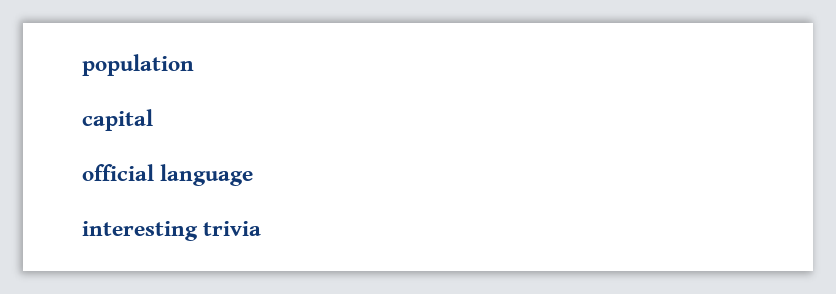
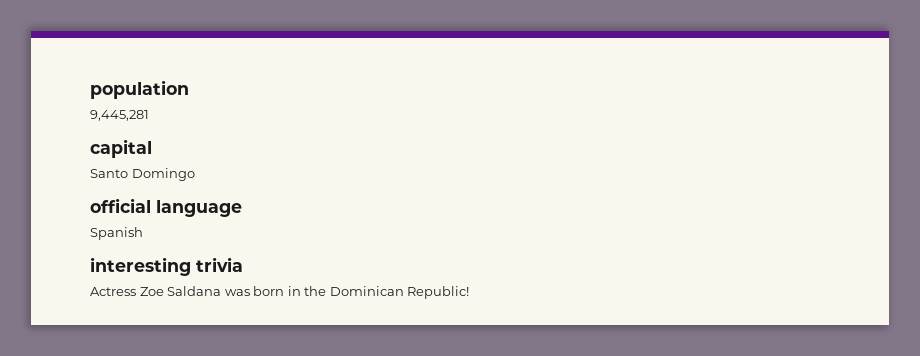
+ 9,445,281
+ Santo Domingo
+ Spanish
+ Actress Zoe Saldana was born in the Dominican Republic!

